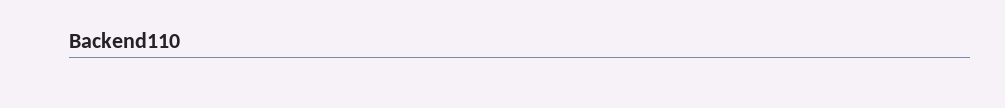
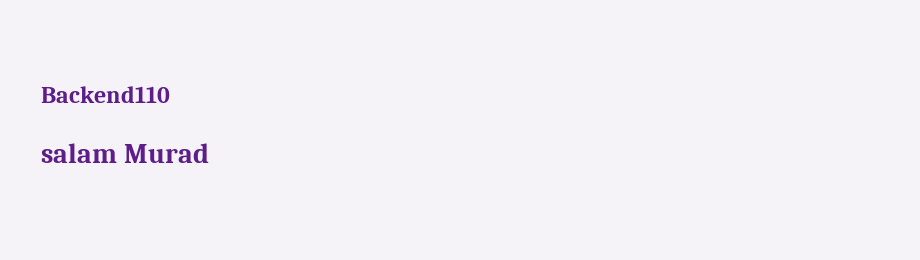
+ salam Murad

